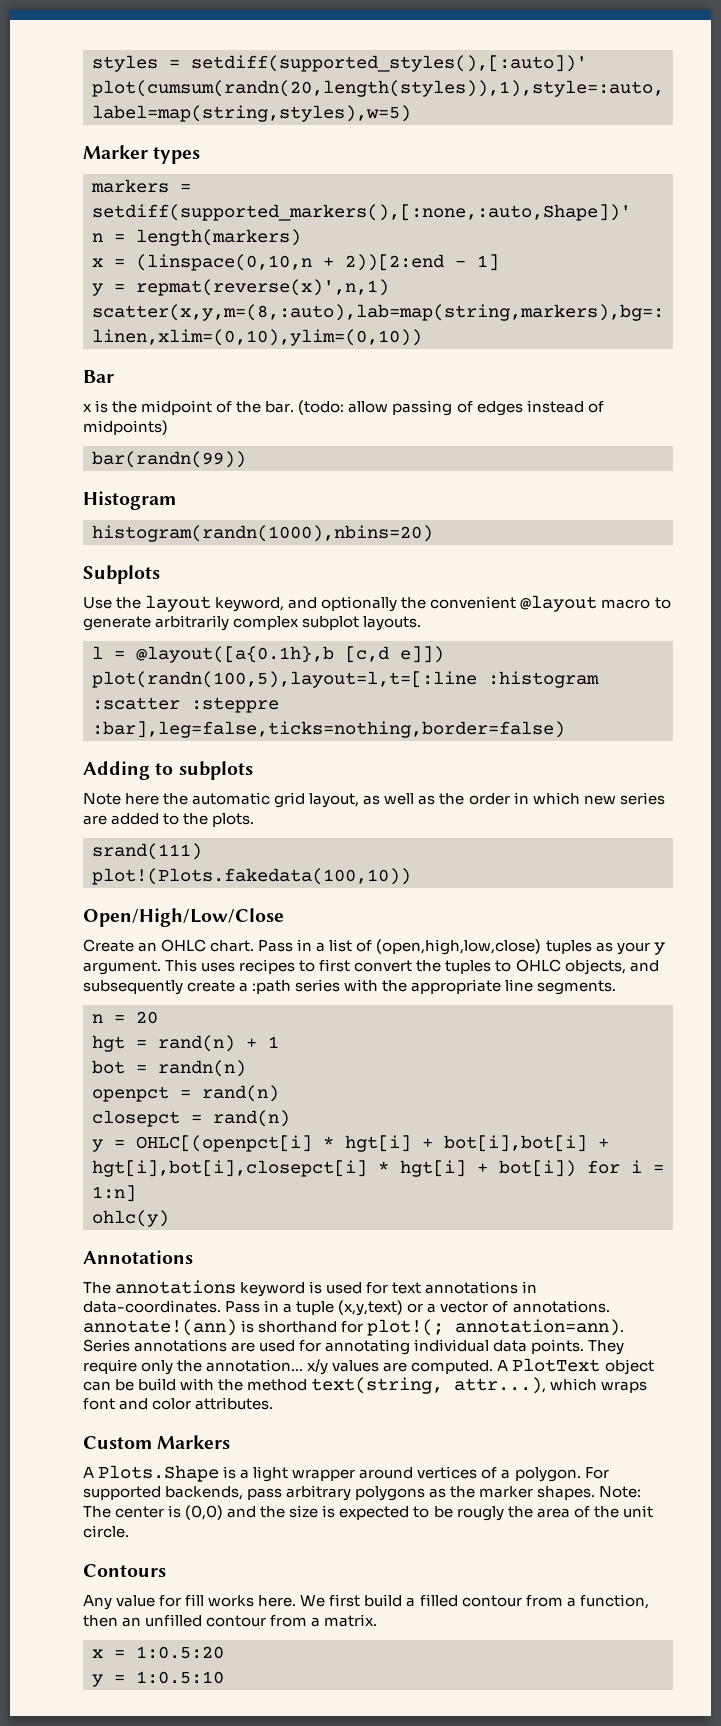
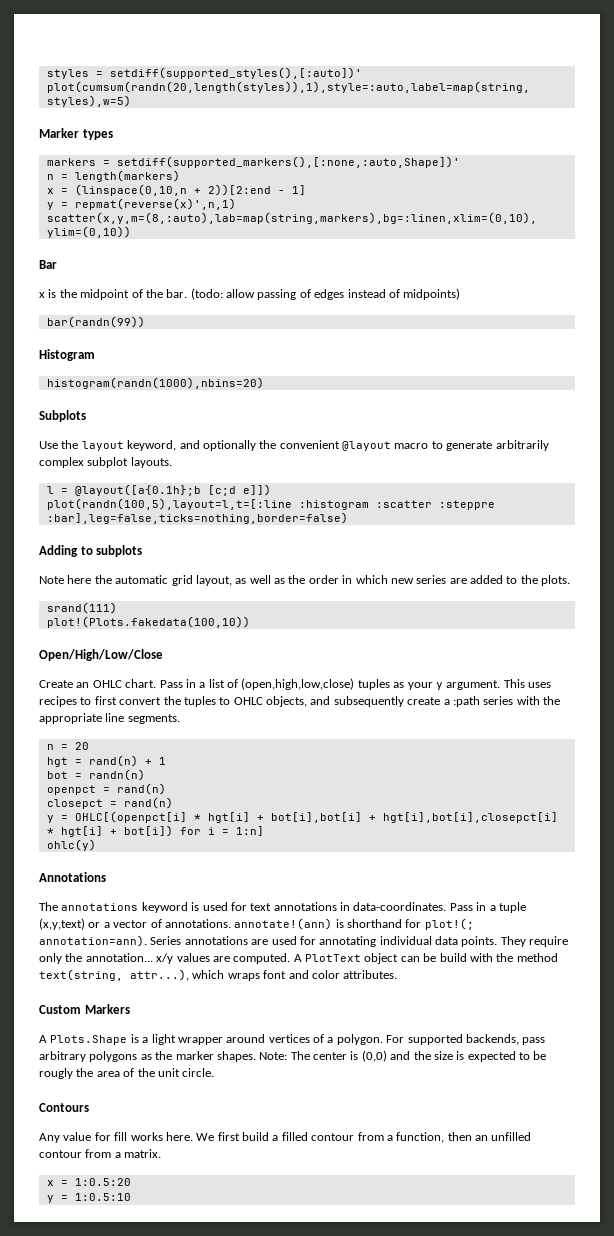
- l = @layout([a{0.1h},b [c,d e]])
+ l = @layout([a{0.1h};b [c;d e]])

